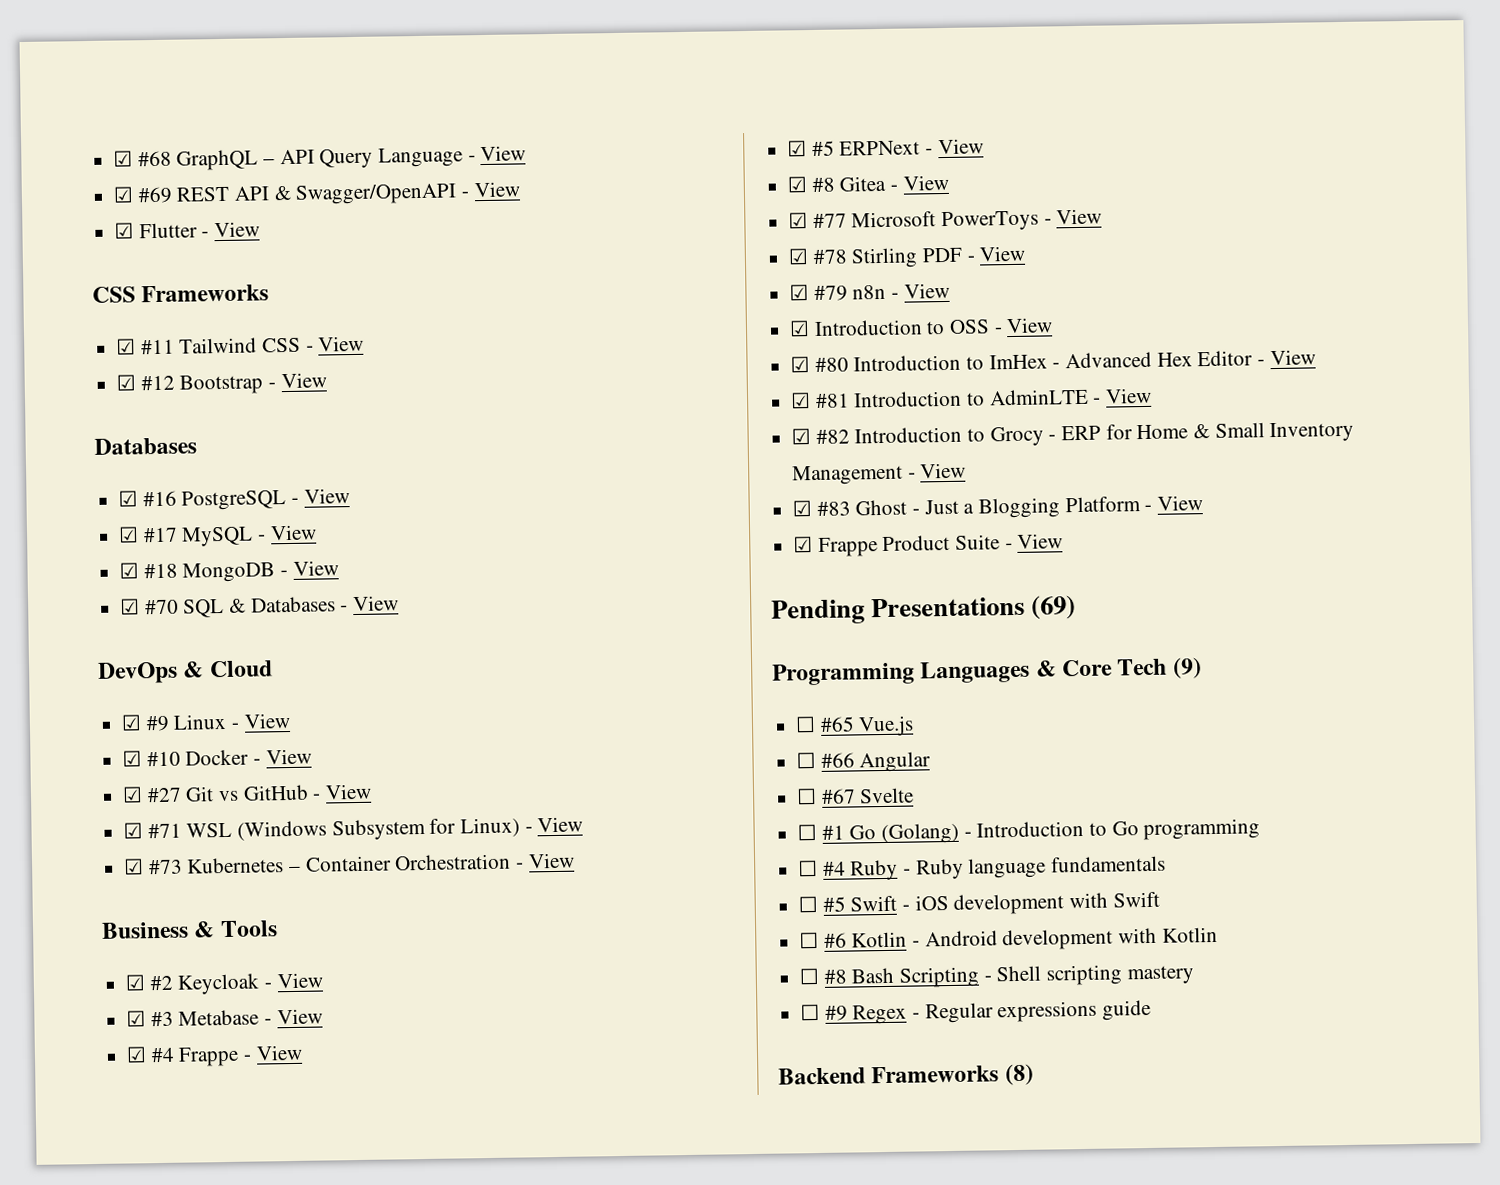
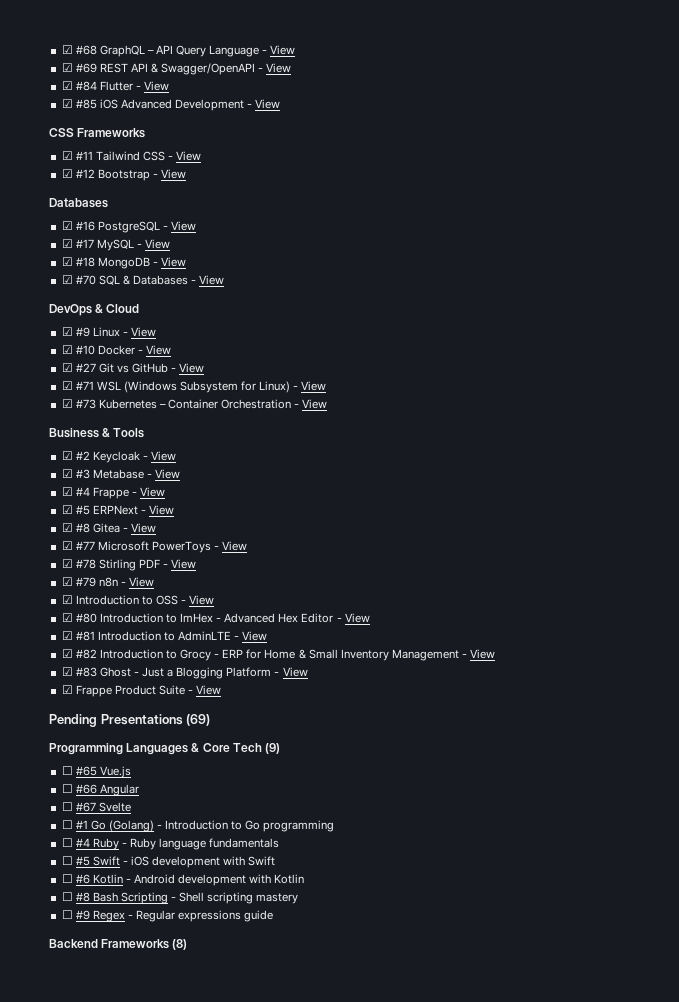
- ☑ Flutter - View
+ ☑ #84 Flutter - View
+ ☑ #85 iOS Advanced Development - View

